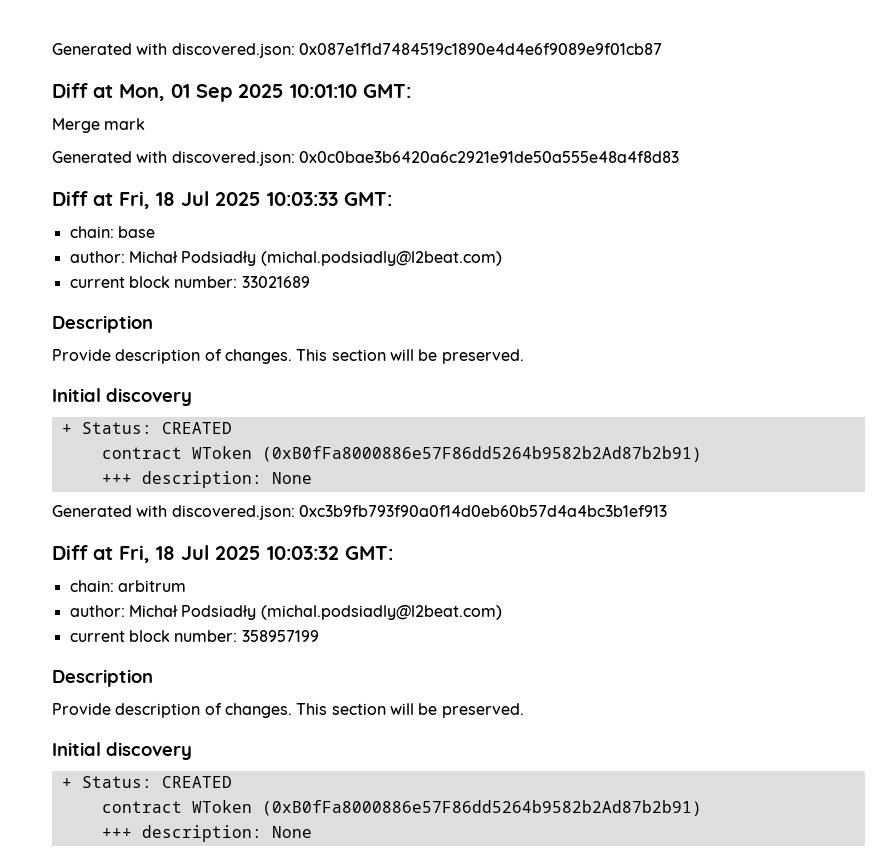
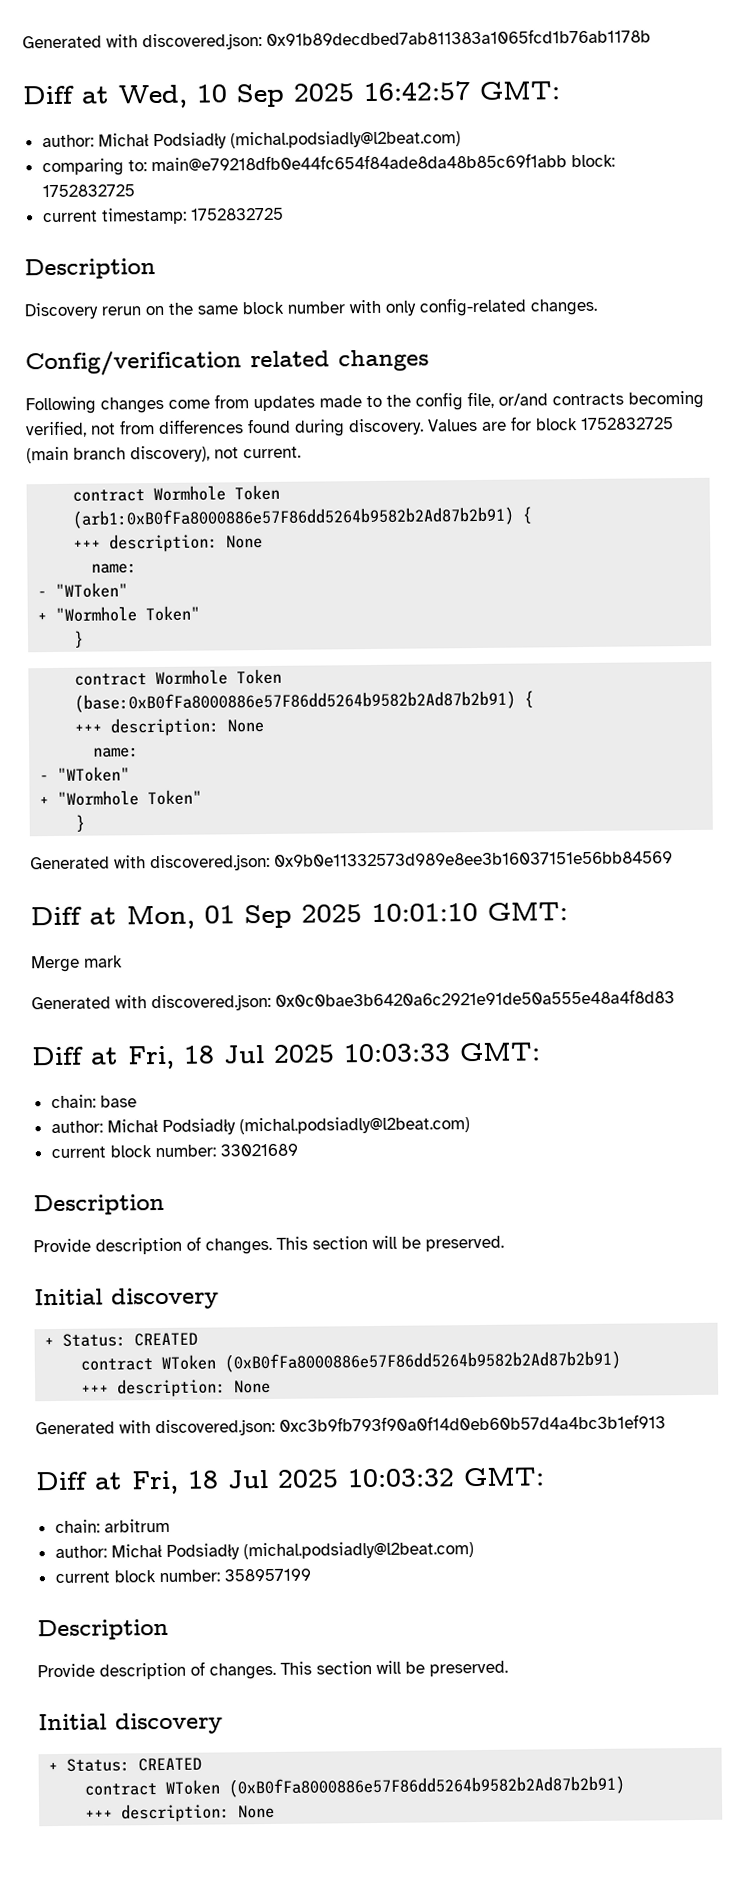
- Generated with discovered.json: 0x087e1f1d7484519c1890e4d4e6f9089e9f01cb87
+ Generated with discovered.json: 0x91b89decdbed7ab811383a1065fcd1b76ab1178b
+ Diff at Wed, 10 Sep 2025 16:42:57 GMT:
+ author: Michał Podsiadły (michal.podsiadly@l2beat.com)
+ comparing to: main@e79218dfb0e44fc654f84ade8da48b85c69f1abb block: 1752832725
+ current timestamp: 1752832725
+ Description
+ Discovery rerun on the same block number with only config-related changes.
+ Config/verification related changes
+ Following changes come from updates made to the config file, or/and contracts becoming verified, not from differences found during discovery. Values are for block 1752832725 (main branch discovery), not current.
+ contract Wormhole Token (arb1:0xB0fFa8000886e57F86dd5264b9582b2Ad87b2b91) {
+ +++ description: None
+ name:
+ - "WToken"
+ + "Wormhole Token"
+ }
+ contract Wormhole Token (base:0xB0fFa8000886e57F86dd5264b9582b2Ad87b2b91) {
+ +++ description: None
+ name:
+ - "WToken"
+ + "Wormhole Token"
+ }
+ Generated with discovered.json: 0x9b0e11332573d989e8ee3b16037151e56bb84569

